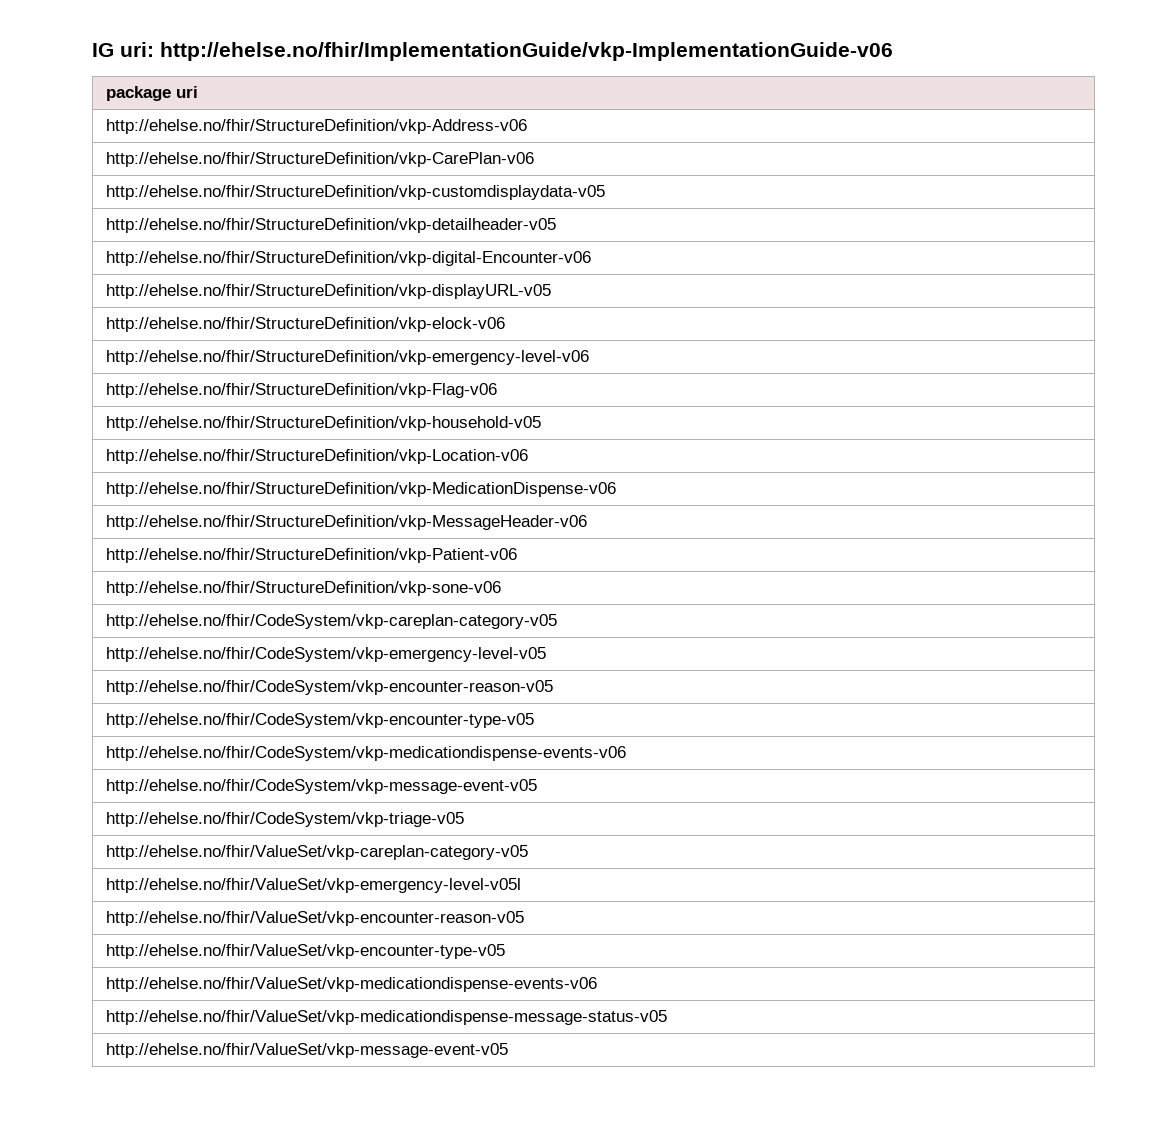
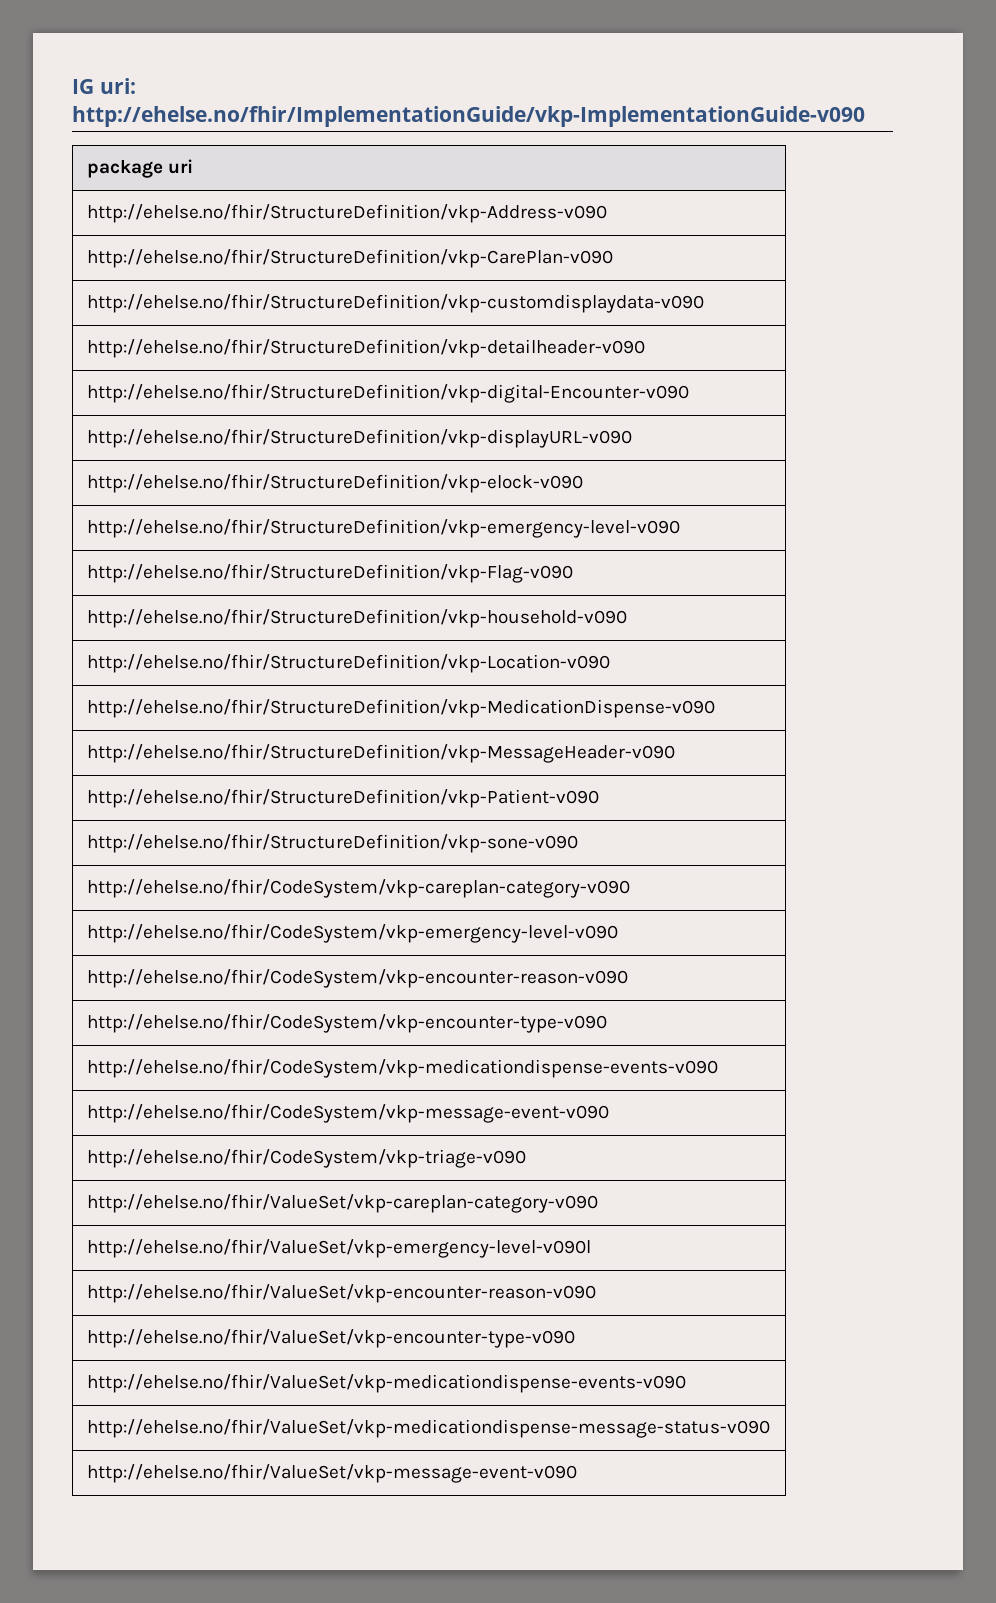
- IG uri: http://ehelse.no/fhir/ImplementationGuide/vkp-ImplementationGuide-v06
+ IG uri: http://ehelse.no/fhir/ImplementationGuide/vkp-ImplementationGuide-v090
- http://ehelse.no/fhir/StructureDefinition/vkp-Address-v06
- http://ehelse.no/fhir/StructureDefinition/vkp-CarePlan-v06
- http://ehelse.no/fhir/StructureDefinition/vkp-customdisplaydata-v05
- http://ehelse.no/fhir/StructureDefinition/vkp-detailheader-v05
- http://ehelse.no/fhir/StructureDefinition/vkp-digital-Encounter-v06
- http://ehelse.no/fhir/StructureDefinition/vkp-displayURL-v05
- http://ehelse.no/fhir/StructureDefinition/vkp-elock-v06
- http://ehelse.no/fhir/StructureDefinition/vkp-emergency-level-v06
- http://ehelse.no/fhir/StructureDefinition/vkp-Flag-v06
- http://ehelse.no/fhir/StructureDefinition/vkp-household-v05
- http://ehelse.no/fhir/StructureDefinition/vkp-Location-v06
- http://ehelse.no/fhir/StructureDefinition/vkp-MedicationDispense-v06
- http://ehelse.no/fhir/StructureDefinition/vkp-MessageHeader-v06
- http://ehelse.no/fhir/StructureDefinition/vkp-Patient-v06
- http://ehelse.no/fhir/StructureDefinition/vkp-sone-v06
- http://ehelse.no/fhir/CodeSystem/vkp-careplan-category-v05
- http://ehelse.no/fhir/CodeSystem/vkp-emergency-level-v05
- http://ehelse.no/fhir/CodeSystem/vkp-encounter-reason-v05
- http://ehelse.no/fhir/CodeSystem/vkp-encounter-type-v05
- http://ehelse.no/fhir/CodeSystem/vkp-medicationdispense-events-v06
- http://ehelse.no/fhir/CodeSystem/vkp-message-event-v05
- http://ehelse.no/fhir/CodeSystem/vkp-triage-v05
- http://ehelse.no/fhir/ValueSet/vkp-careplan-category-v05
- http://ehelse.no/fhir/ValueSet/vkp-emergency-level-v05l
- http://ehelse.no/fhir/ValueSet/vkp-encounter-reason-v05
- http://ehelse.no/fhir/ValueSet/vkp-encounter-type-v05
- http://ehelse.no/fhir/ValueSet/vkp-medicationdispense-events-v06
- http://ehelse.no/fhir/ValueSet/vkp-medicationdispense-message-status-v05
- http://ehelse.no/fhir/ValueSet/vkp-message-event-v05
+ http://ehelse.no/fhir/StructureDefinition/vkp-Address-v090
+ http://ehelse.no/fhir/StructureDefinition/vkp-CarePlan-v090
+ http://ehelse.no/fhir/StructureDefinition/vkp-customdisplaydata-v090
+ http://ehelse.no/fhir/StructureDefinition/vkp-detailheader-v090
+ http://ehelse.no/fhir/StructureDefinition/vkp-digital-Encounter-v090
+ http://ehelse.no/fhir/StructureDefinition/vkp-displayURL-v090
+ http://ehelse.no/fhir/StructureDefinition/vkp-elock-v090
+ http://ehelse.no/fhir/StructureDefinition/vkp-emergency-level-v090
+ http://ehelse.no/fhir/StructureDefinition/vkp-Flag-v090
+ http://ehelse.no/fhir/StructureDefinition/vkp-household-v090
+ http://ehelse.no/fhir/StructureDefinition/vkp-Location-v090
+ http://ehelse.no/fhir/StructureDefinition/vkp-MedicationDispense-v090
+ http://ehelse.no/fhir/StructureDefinition/vkp-MessageHeader-v090
+ http://ehelse.no/fhir/StructureDefinition/vkp-Patient-v090
+ http://ehelse.no/fhir/StructureDefinition/vkp-sone-v090
+ http://ehelse.no/fhir/CodeSystem/vkp-careplan-category-v090
+ http://ehelse.no/fhir/CodeSystem/vkp-emergency-level-v090
+ http://ehelse.no/fhir/CodeSystem/vkp-encounter-reason-v090
+ http://ehelse.no/fhir/CodeSystem/vkp-encounter-type-v090
+ http://ehelse.no/fhir/CodeSystem/vkp-medicationdispense-events-v090
+ http://ehelse.no/fhir/CodeSystem/vkp-message-event-v090
+ http://ehelse.no/fhir/CodeSystem/vkp-triage-v090
+ http://ehelse.no/fhir/ValueSet/vkp-careplan-category-v090
+ http://ehelse.no/fhir/ValueSet/vkp-emergency-level-v090l
+ http://ehelse.no/fhir/ValueSet/vkp-encounter-reason-v090
+ http://ehelse.no/fhir/ValueSet/vkp-encounter-type-v090
+ http://ehelse.no/fhir/ValueSet/vkp-medicationdispense-events-v090
+ http://ehelse.no/fhir/ValueSet/vkp-medicationdispense-message-status-v090
+ http://ehelse.no/fhir/ValueSet/vkp-message-event-v090

